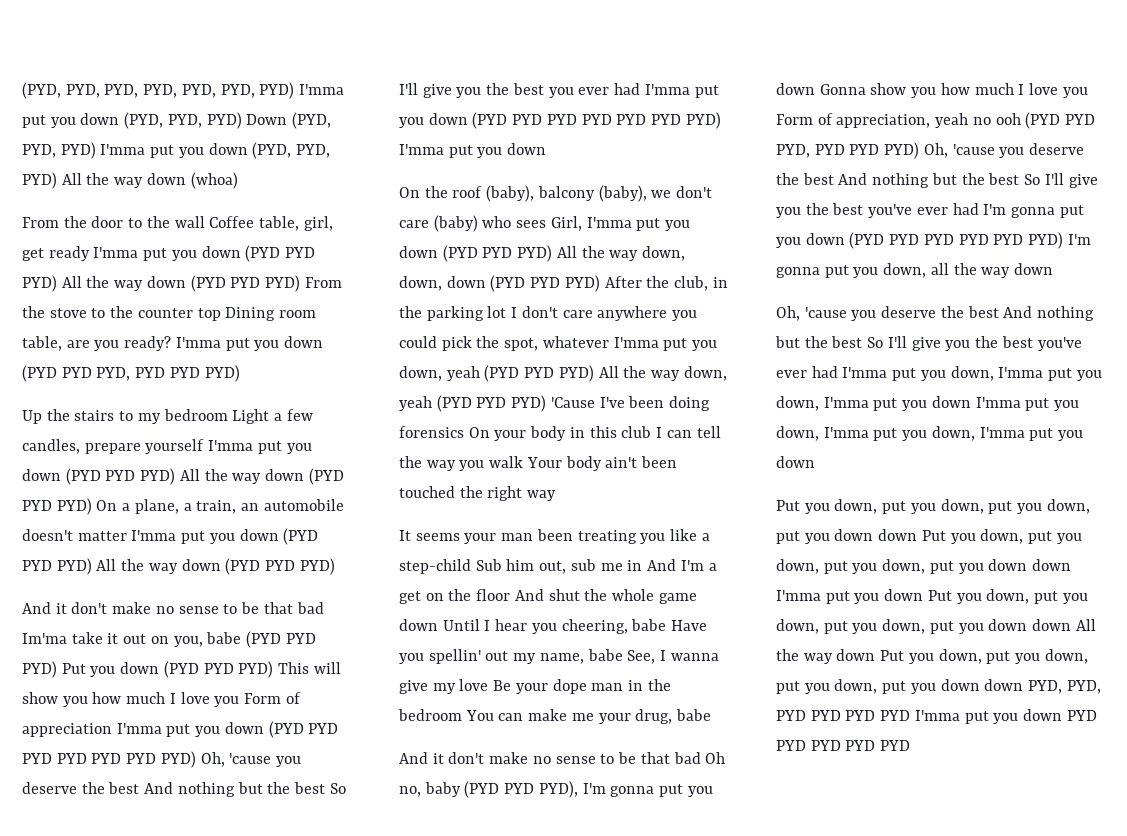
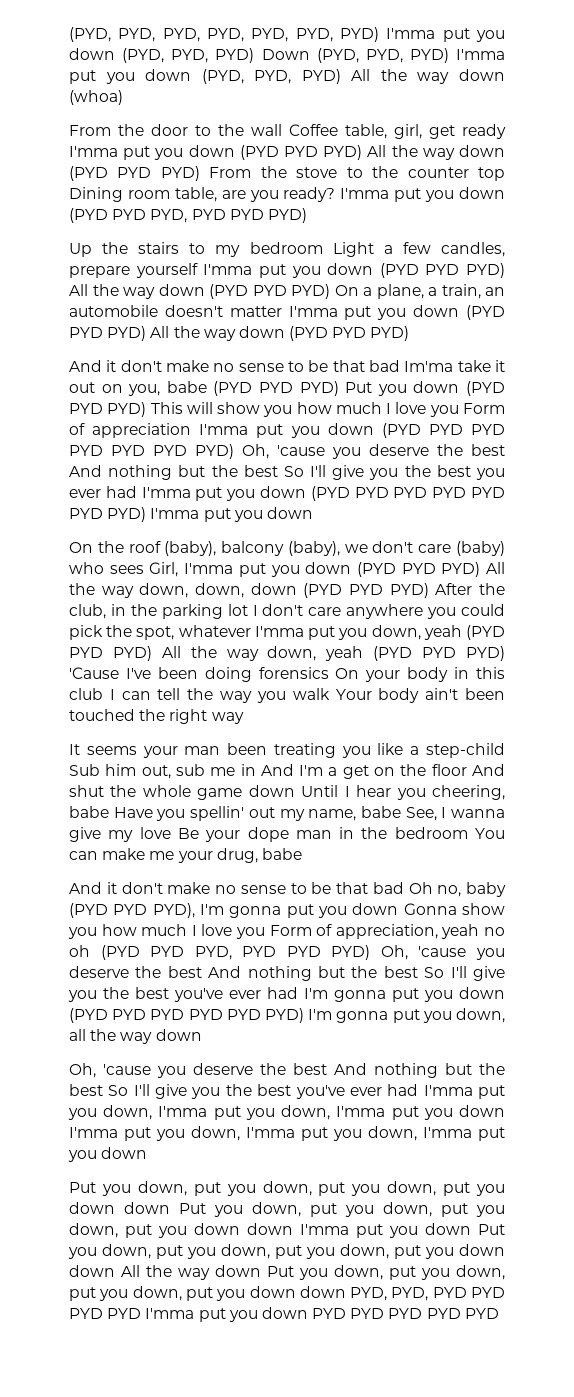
- And it don't make no sense to be that bad Oh no, baby (PYD PYD PYD), I'm gonna put you down Gonna show you how much I love you Form of appreciation, yeah no ooh (PYD PYD PYD, PYD PYD PYD) Oh, 'cause you deserve the best And nothing but the best So I'll give you the best you've ever had I'm gonna put you down (PYD PYD PYD PYD PYD PYD) I'm gonna put you down, all the way down
+ And it don't make no sense to be that bad Oh no, baby (PYD PYD PYD), I'm gonna put you down Gonna show you how much I love you Form of appreciation, yeah no oh (PYD PYD PYD, PYD PYD PYD) Oh, 'cause you deserve the best And nothing but the best So I'll give you the best you've ever had I'm gonna put you down (PYD PYD PYD PYD PYD PYD) I'm gonna put you down, all the way down

